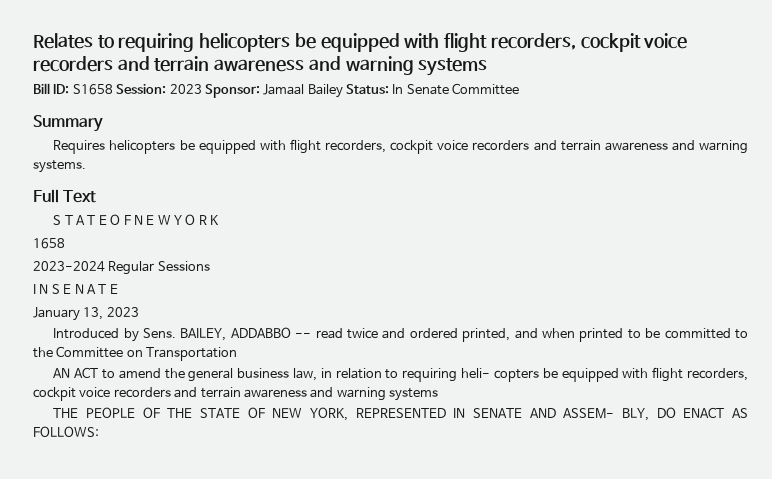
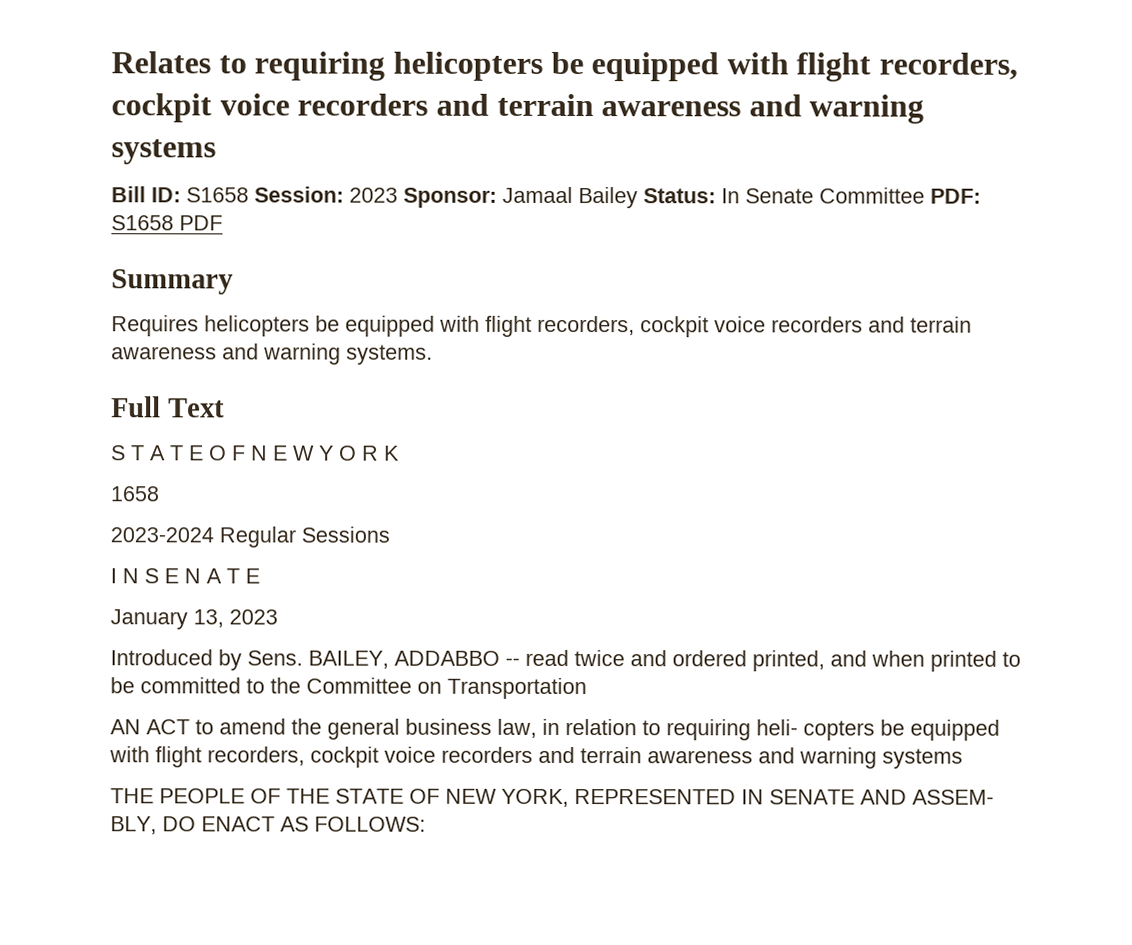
- Bill ID: S1658 Session: 2023 Sponsor: Jamaal Bailey Status: In Senate Committee
+ Bill ID: S1658 Session: 2023 Sponsor: Jamaal Bailey Status: In Senate Committee PDF: S1658 PDF

